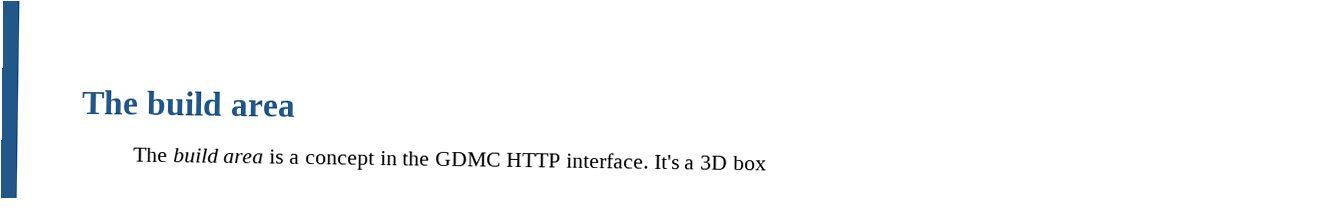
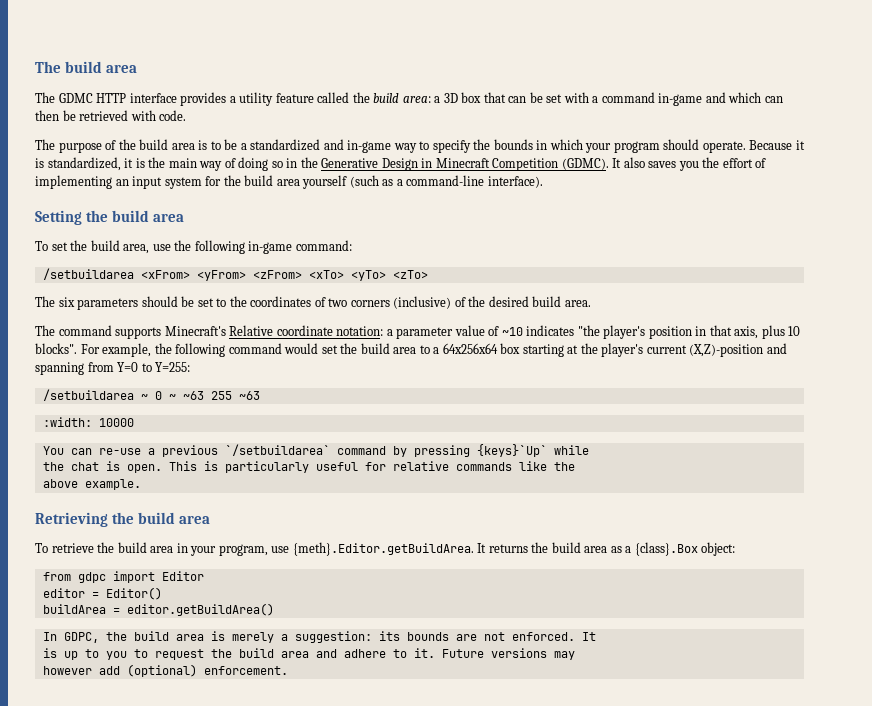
- The build area is a concept in the GDMC HTTP interface. It's a 3D box
+ The GDMC HTTP interface provides a utility feature called the build area: a 3D box that can be set with a command in-game and which can then be retrieved with code.
+ The purpose of the build area is to be a standardized and in-game way to specify the bounds in which your program should operate. Because it is standardized, it is the main way of doing so in the Generative Design in Minecraft Competition (GDMC). It also saves you the effort of implementing an input system for the build area yourself (such as a command-line interface).
+ Setting the build area
+ To set the build area, use the following in-game command:
+ /setbuildarea <xFrom> <yFrom> <zFrom> <xTo> <yTo> <zTo>
+ The six parameters should be set to the coordinates of two corners (inclusive) of the desired build area.
+ The command supports Minecraft's Relative coordinate notation: a parameter value of ~10 indicates "the player's position in that axis, plus 10 blocks". For example, the following command would set the build area to a 64x256x64 box starting at the player's current (X,Z)-position and spanning from Y=0 to Y=255:
+ /setbuildarea ~ 0 ~ ~63 255 ~63
+ :width: 10000
+ You can re-use a previous `/setbuildarea` command by pressing {keys}`Up` while
+ the chat is open. This is particularly useful for relative commands like the
+ above example.
+ Retrieving the build area
+ To retrieve the build area in your program, use {meth}.Editor.getBuildArea. It returns the build area as a {class}.Box object:
+ from gdpc import Editor
+ editor = Editor()
+ buildArea = editor.getBuildArea()
+ In GDPC, the build area is merely a suggestion: its bounds are not enforced. It
+ is up to you to request the build area and adhere to it. Future versions may
+ however add (optional) enforcement.

